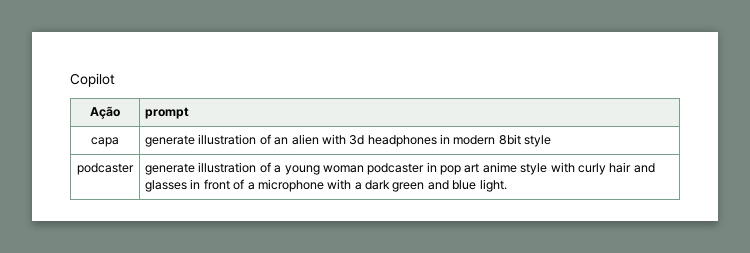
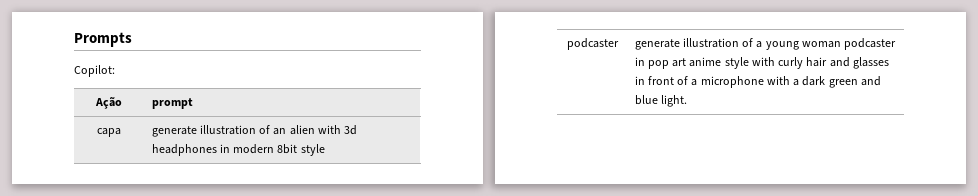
- Copilot
+ Prompts
+ Copilot:

